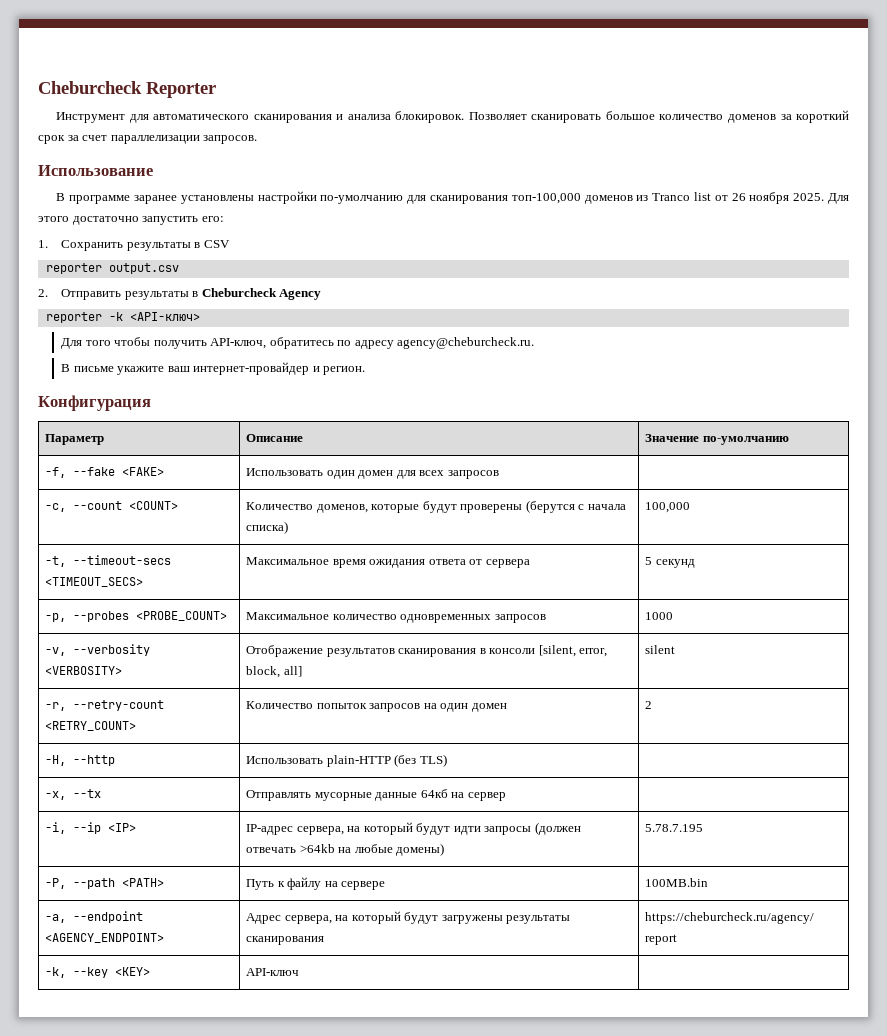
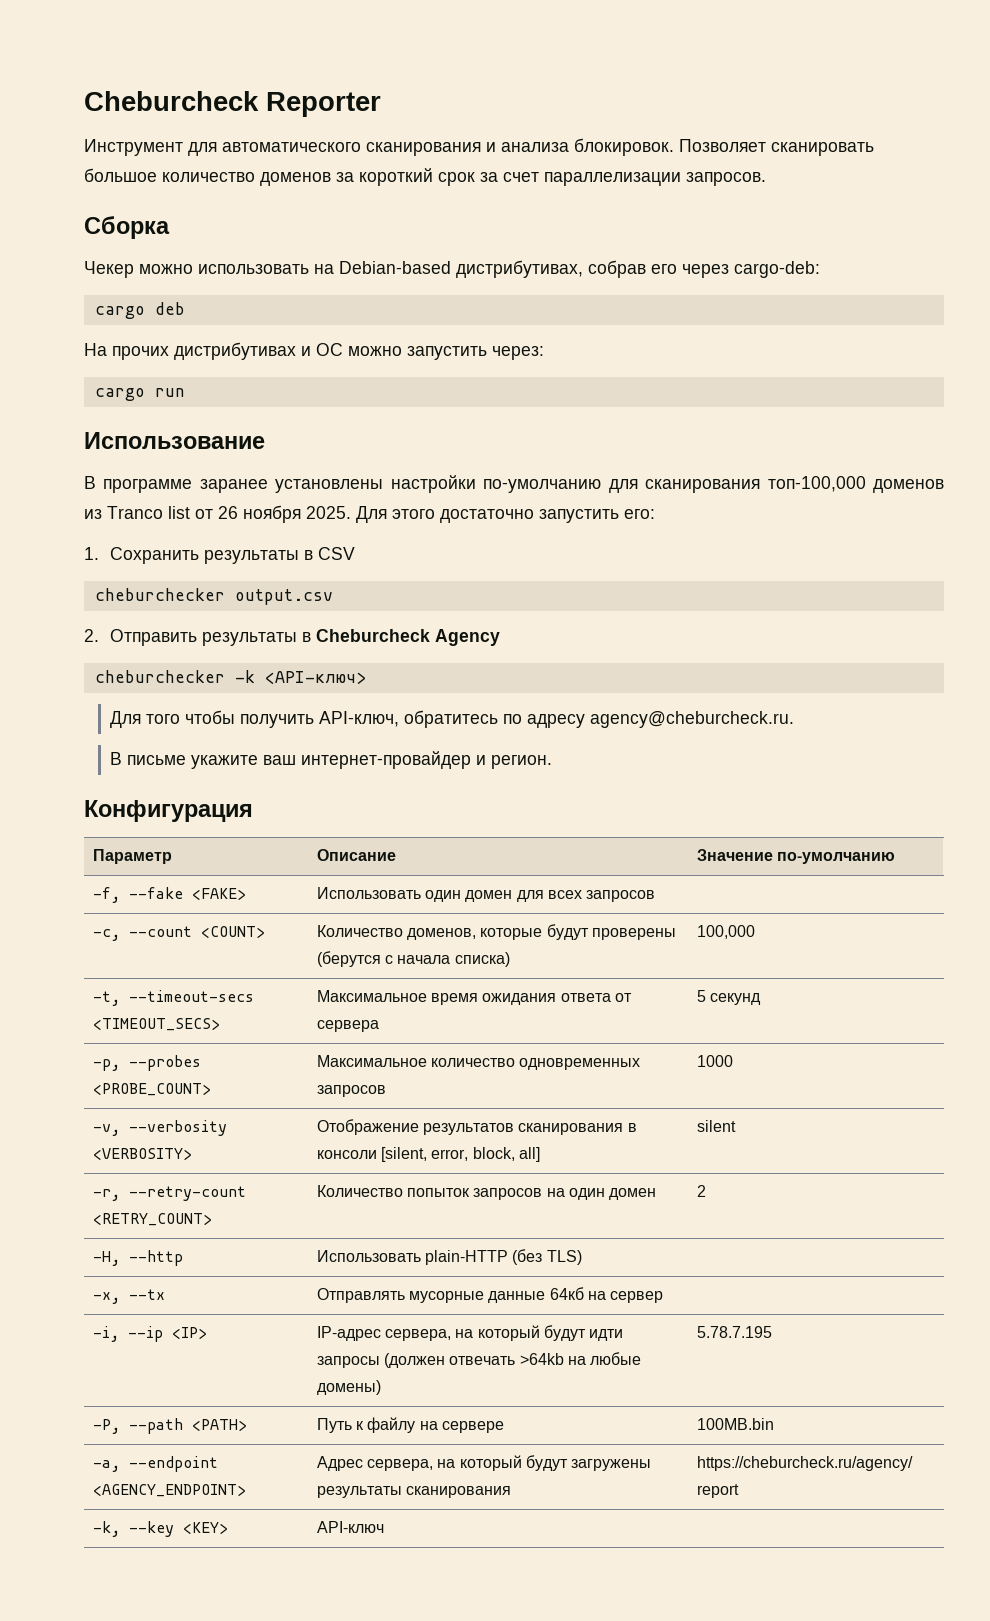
+ Сборка
+ Чекер можно использовать на Debian-based дистрибутивах, собрав его через cargo-deb:
+ cargo deb
+ На прочих дистрибутивах и ОС можно запустить через:
+ cargo run
- reporter output.csv
+ cheburchecker output.csv
- reporter -k <API-ключ>
+ cheburchecker -k <API-ключ>

